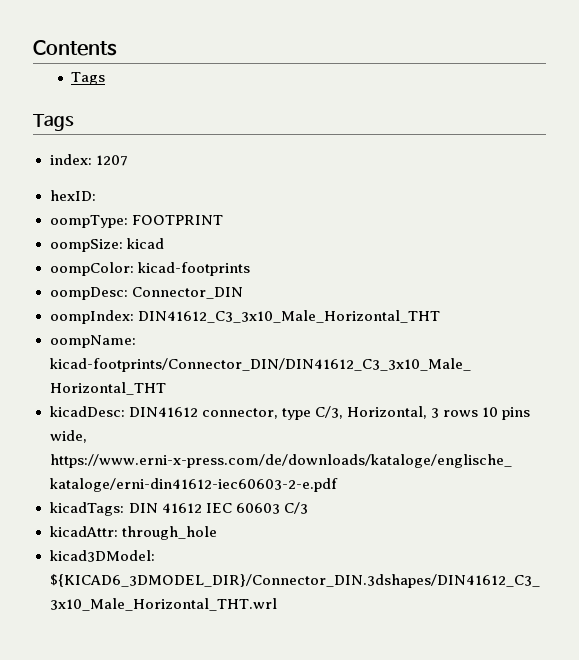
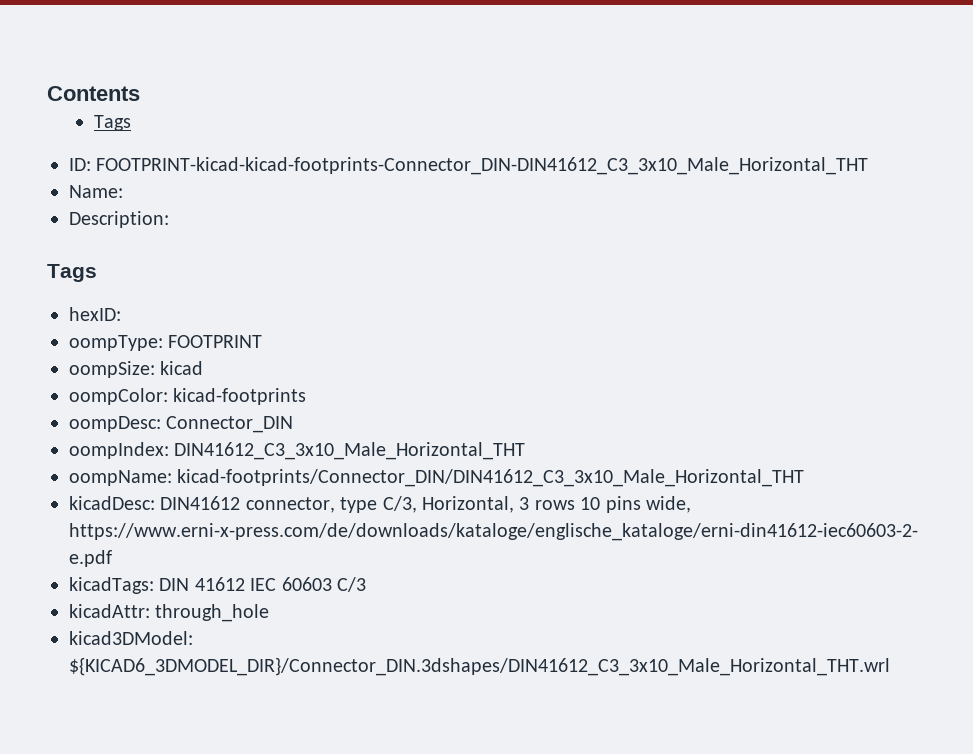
  Contents
  Tags
+ ID: FOOTPRINT-kicad-kicad-footprints-Connector_DIN-DIN41612_C3_3x10_Male_Horizontal_THT
+ Name:
+ Description:
  Tags
- index: 1207

